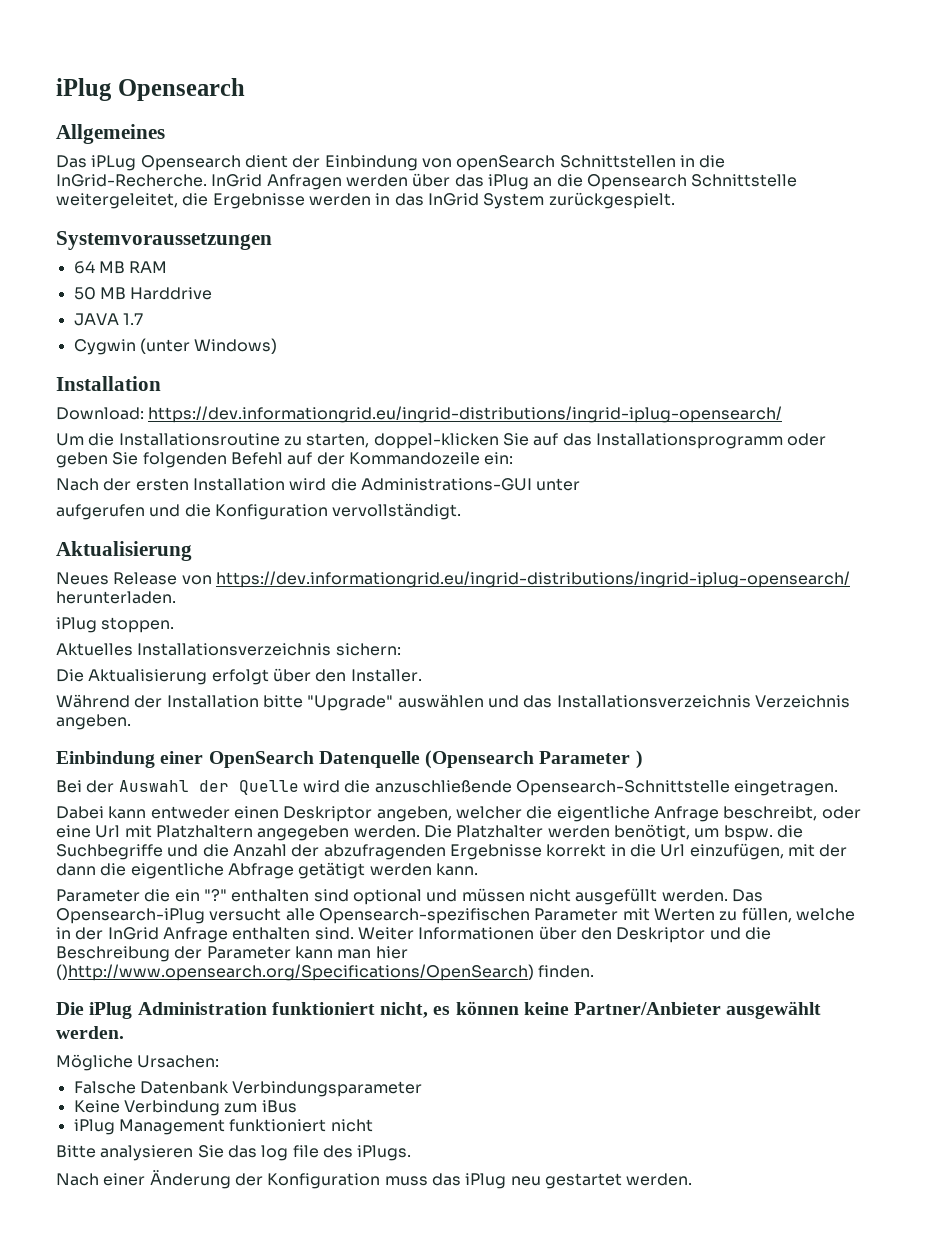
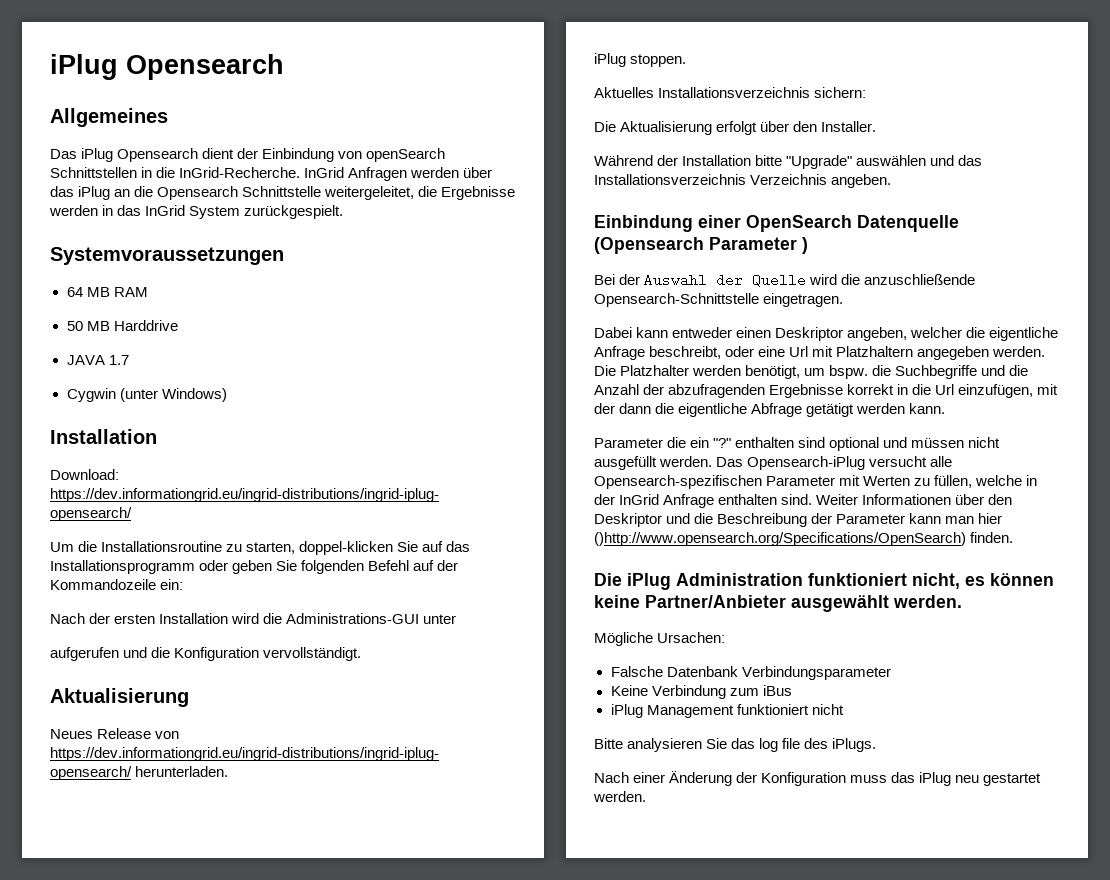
- Das iPLug Opensearch dient der Einbindung von openSearch Schnittstellen in die InGrid-Recherche.
+ Das iPlug Opensearch dient der Einbindung von openSearch Schnittstellen in die InGrid-Recherche.

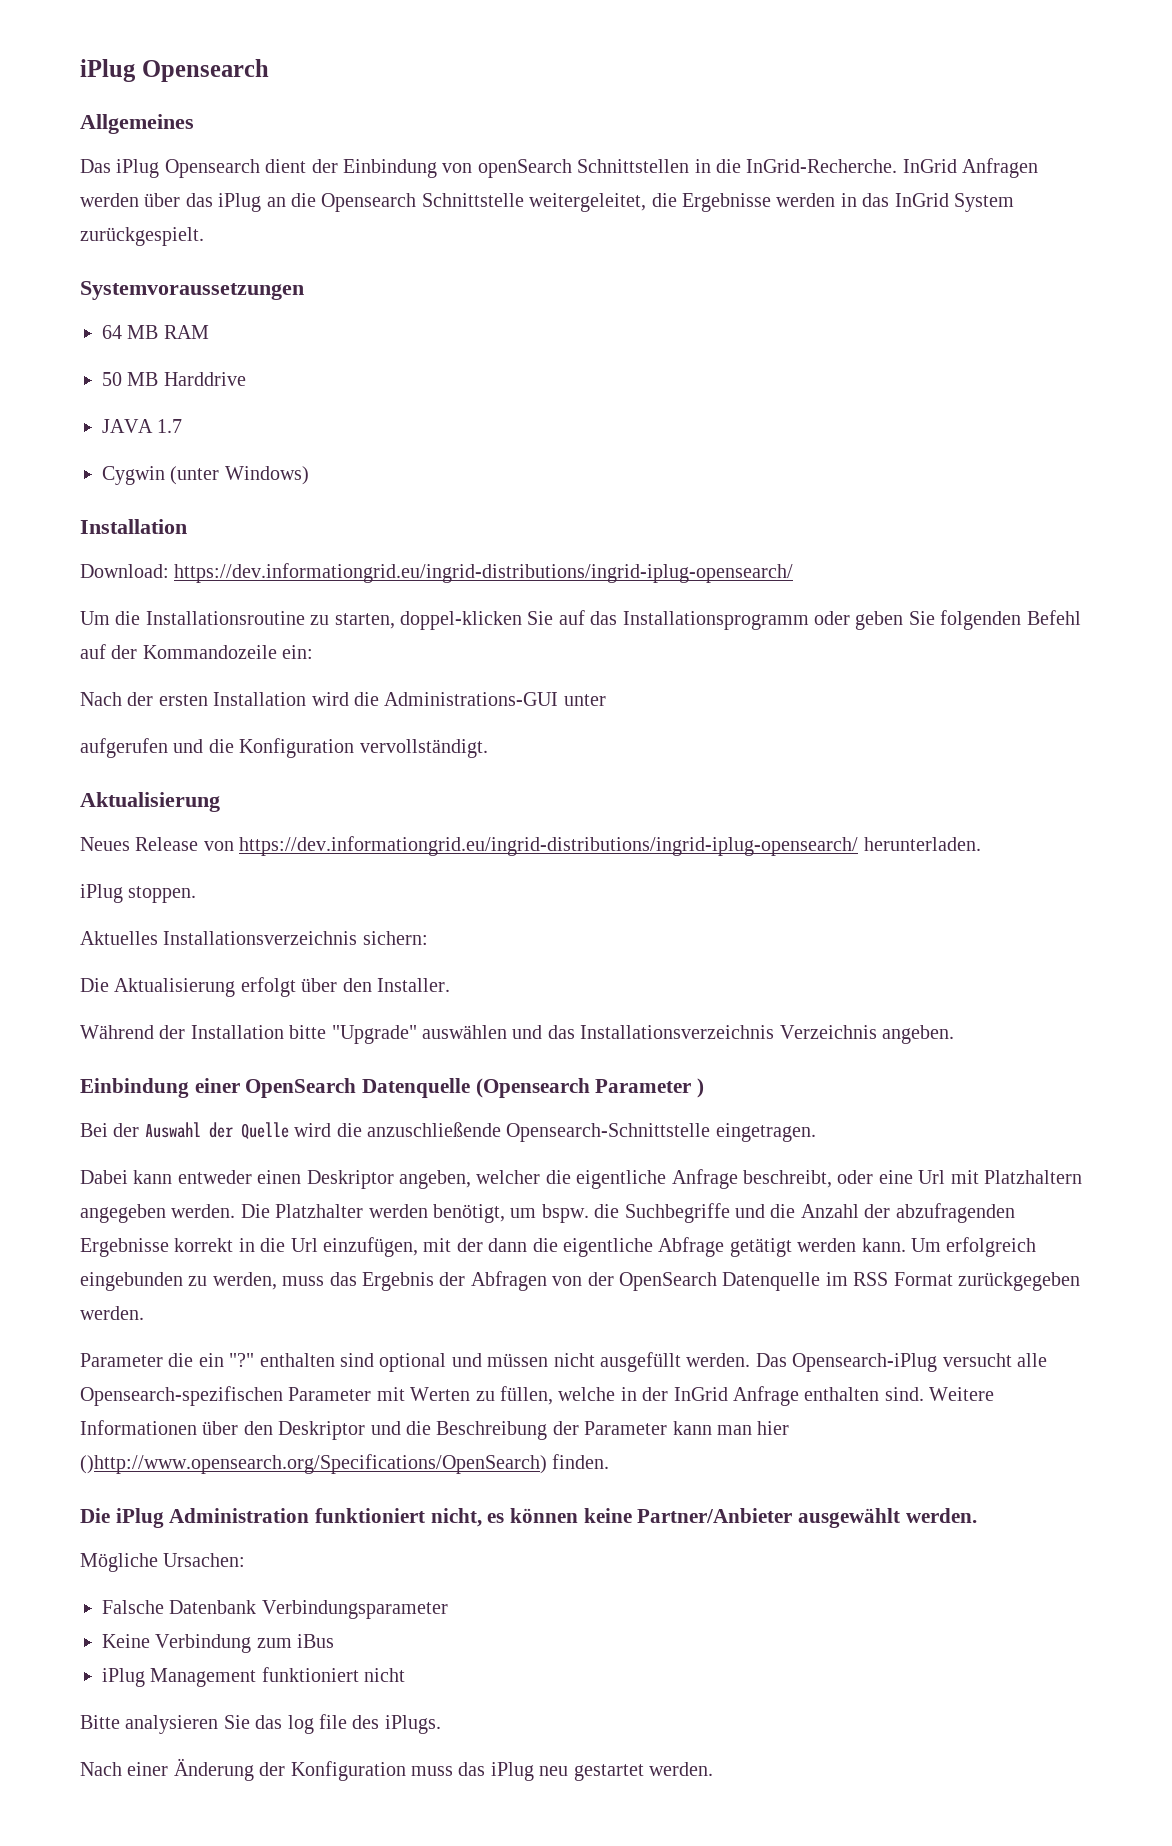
+ Um erfolgreich eingebunden zu werden, muss das Ergebnis der Abfragen von der OpenSearch Datenquelle im RSS Format zurückgegeben werden.
- Weiter Informationen über den Deskriptor und die Beschreibung der Parameter kann man hier ()http://www.opensearch.org/Specifications/OpenSearch) finden.
+ Weitere Informationen über den Deskriptor und die Beschreibung der Parameter kann man hier ()http://www.opensearch.org/Specifications/OpenSearch) finden.

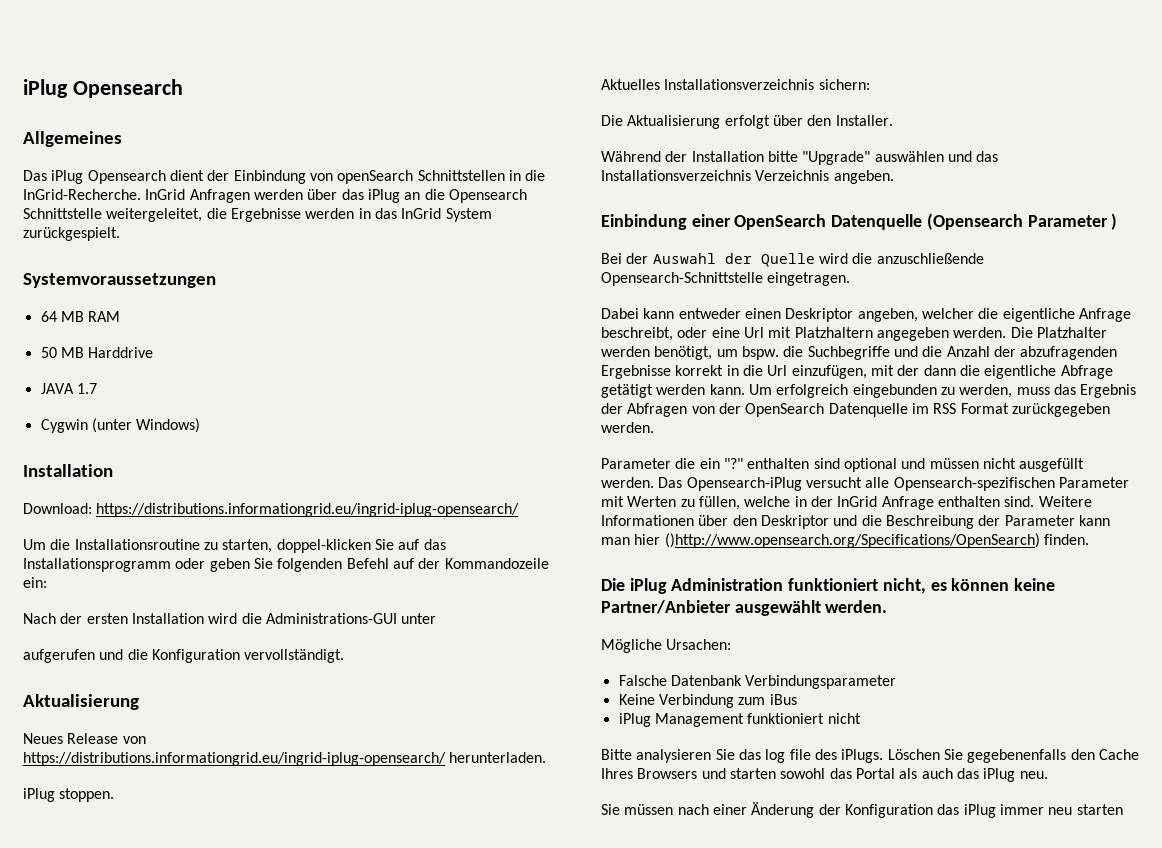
- Download: https://dev.informationgrid.eu/ingrid-distributions/ingrid-iplug-opensearch/
+ Download: https://distributions.informationgrid.eu/ingrid-iplug-opensearch/
- Neues Release von https://dev.informationgrid.eu/ingrid-distributions/ingrid-iplug-opensearch/ herunterladen.
+ Neues Release von https://distributions.informationgrid.eu/ingrid-iplug-opensearch/ herunterladen.
- Bitte analysieren Sie das log file des iPlugs.
- Nach einer Änderung der Konfiguration muss das iPlug neu gestartet werden.
+ Bitte analysieren Sie das log file des iPlugs. Löschen Sie gegebenenfalls den Cache Ihres Browsers und starten sowohl das Portal als auch das iPlug neu.
+ Sie müssen nach einer Änderung der Konfiguration das iPlug immer neu starten

